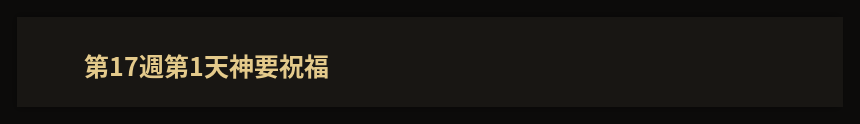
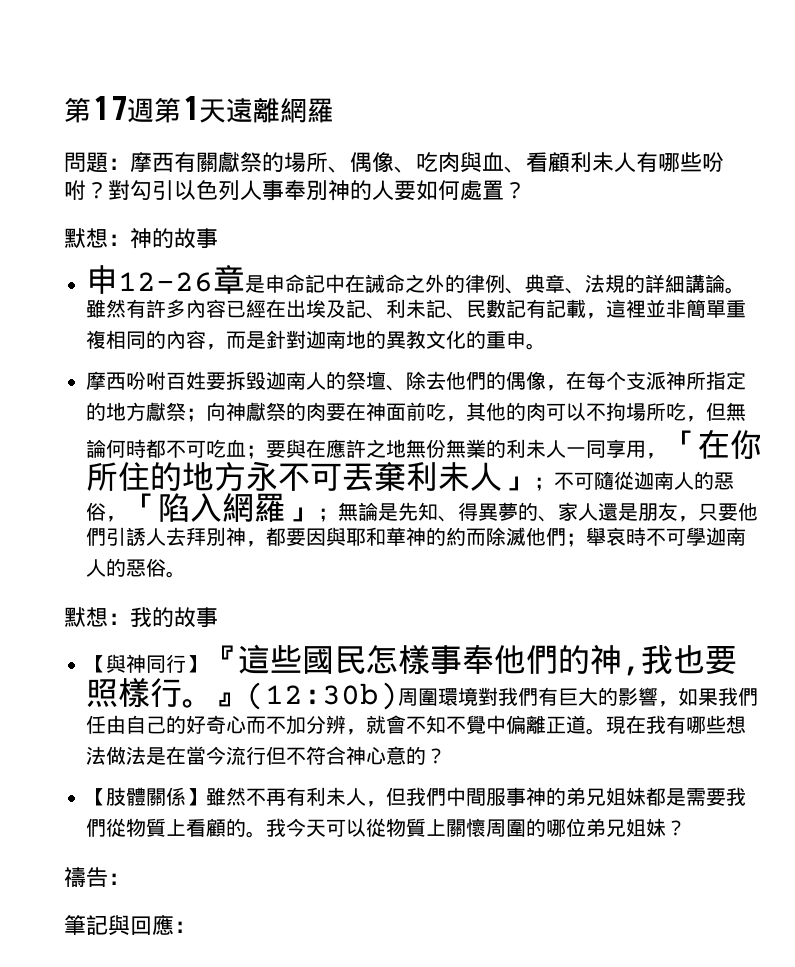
- 第17週第1天神要祝福
+ 第17週第1天遠離網羅
+ 問題：摩西有關獻祭的場所、偶像、吃肉與血、看顧利未人有哪些吩咐？對勾引以色列人事奉別神的人要如何處置？
+ 默想：神的故事
+ 申12-26章是申命記中在誡命之外的律例、典章、法規的詳細講論。雖然有許多內容已經在出埃及記、利未記、民數記有記載，這裡並非簡單重複相同的內容，而是針對迦南地的異教文化的重申。
+ 摩西吩咐百姓要拆毀迦南人的祭壇、除去他們的偶像，在每个支派神所指定的地方獻祭；向神獻祭的肉要在神面前吃，其他的肉可以不拘場所吃，但無論何時都不可吃血；要與在應許之地無份無業的利未人一同享用，「在你所住的地方永不可丟棄利未人」；不可隨從迦南人的惡俗，「陷入網羅」；無論是先知、得異夢的、家人還是朋友，只要他們引誘人去拜別神，都要因與耶和華神的約而除滅他們；舉哀時不可學迦南人的惡俗。
+ 默想：我的故事
+ 【與神同行】『這些國民怎樣事奉他們的神,我也要照樣行。』(12:30b)周圍環境對我們有巨大的影響，如果我們任由自己的好奇心而不加分辨，就會不知不覺中偏離正道。現在我有哪些想法做法是在當今流行但不符合神心意的？
+ 【肢體關係】雖然不再有利未人，但我們中間服事神的弟兄姐妹都是需要我們從物質上看顧的。我今天可以從物質上關懷周圍的哪位弟兄姐妹？
+ 禱告：
+ 筆記與回應：

